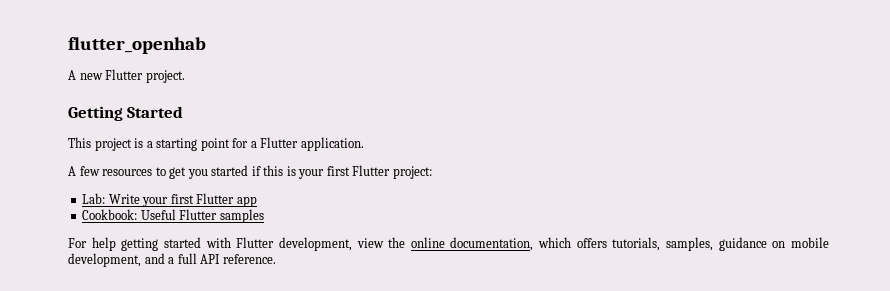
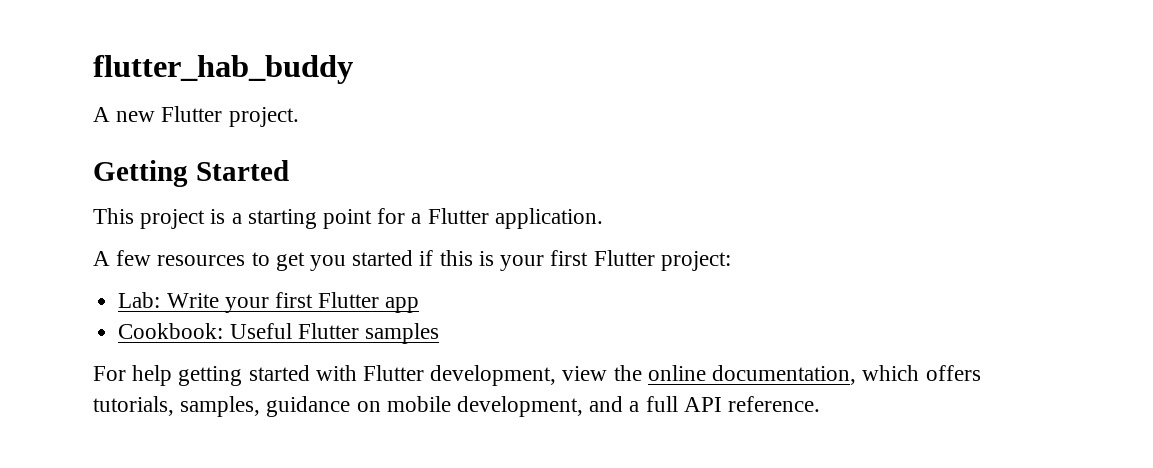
- flutter_openhab
+ flutter_hab_buddy

